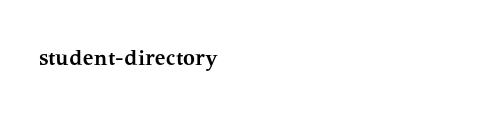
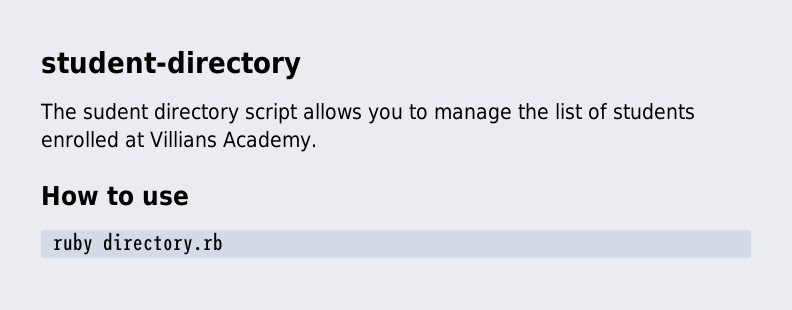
+ The sudent directory script allows you to manage the list of students enrolled at Villians Academy.
+ How to use
+ ruby directory.rb

